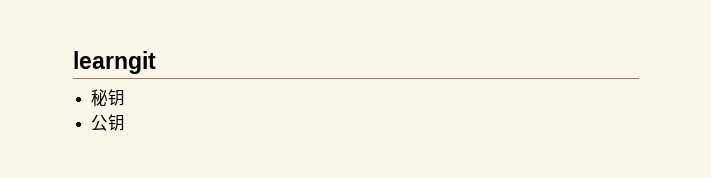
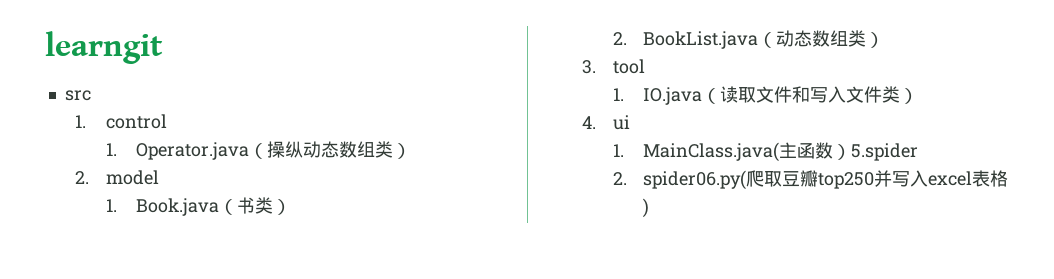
- 秘钥
- 公钥
+ src
+ 1. control
+ 1. Operator.java（操纵动态数组类）
+ 2. model
+ 1. Book.java（书类）
+ 2. BookList.java（动态数组类）
+ 3. tool
+ 1. IO.java（读取文件和写入文件类）
+ 4. ui
+ 1. MainClass.java(主函数）5.spider
+ 2. spider06.py(爬取豆瓣top250并写入excel表格)

